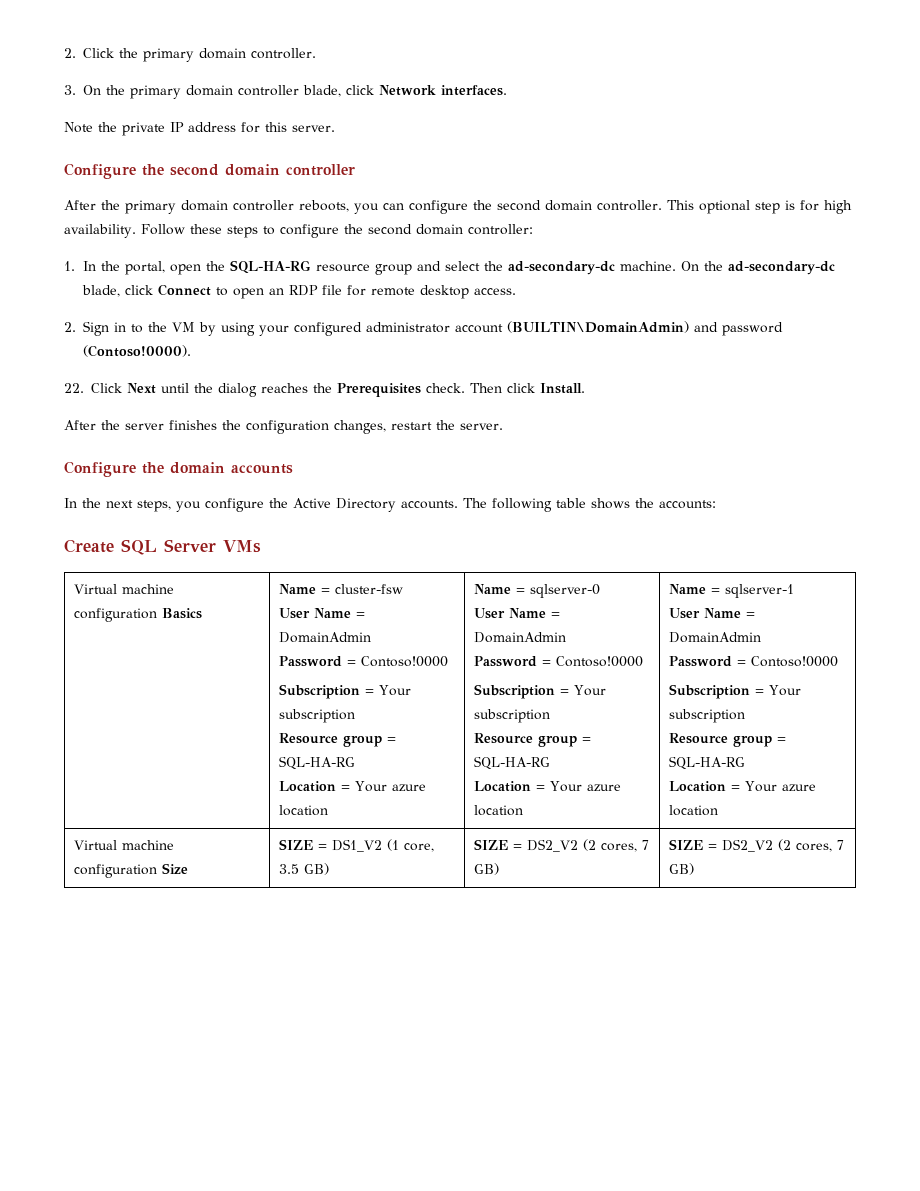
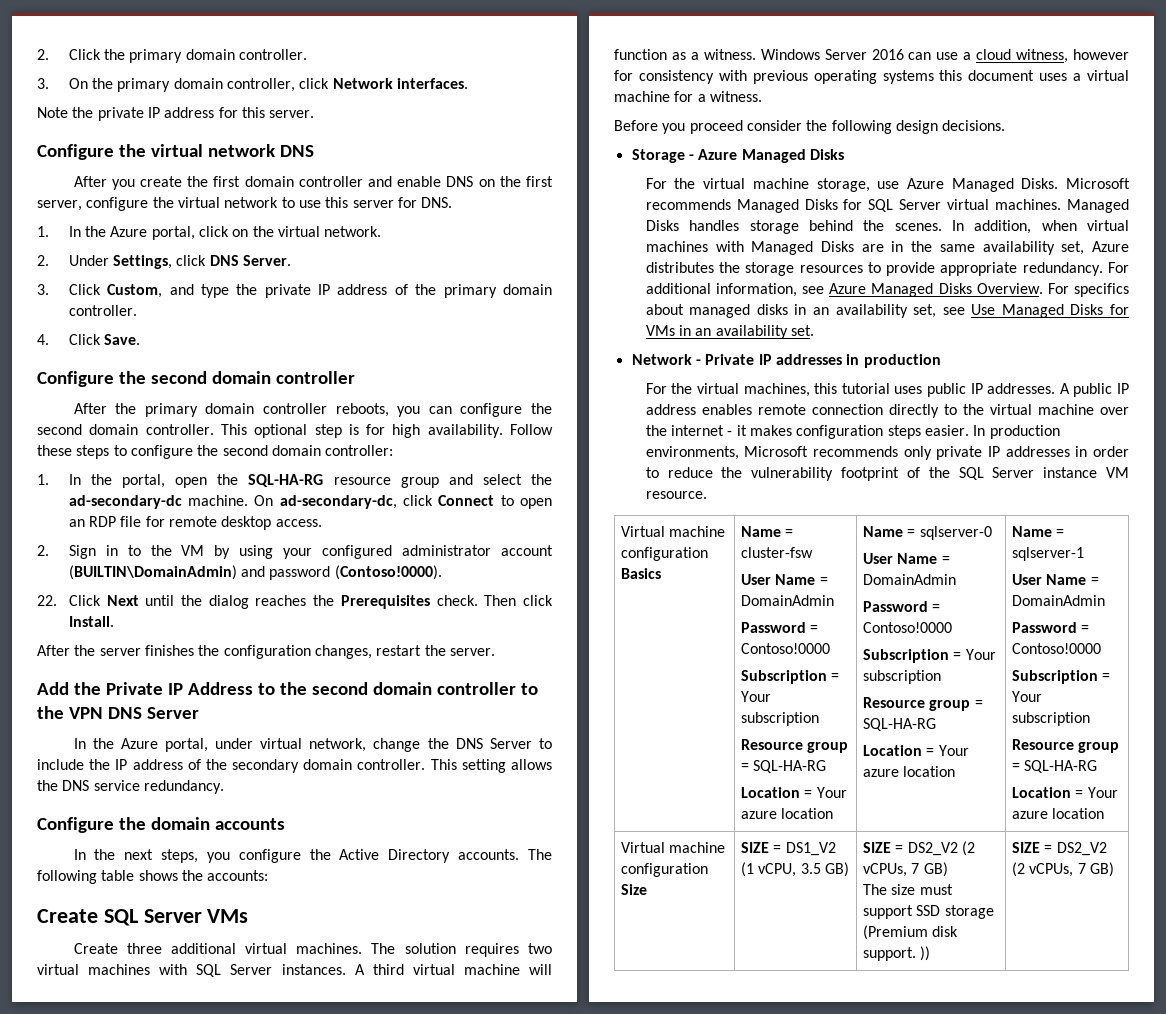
- 3. On the primary domain controller blade, click Network interfaces.
+ 3. On the primary domain controller, click Network interfaces.
+ Configure the virtual network DNS
+ After you create the first domain controller and enable DNS on the first server, configure the virtual network to use this server for DNS.
+ 1. In the Azure portal, click on the virtual network.
+ 2. Under Settings, click DNS Server.
+ 3. Click Custom, and type the private IP address of the primary domain controller.
+ 4. Click Save.
- On the ad-secondary-dc blade, click Connect to open an RDP file for remote desktop access.
+ On ad-secondary-dc, click Connect to open an RDP file for remote desktop access.
+ Add the Private IP Address to the second domain controller to the VPN DNS Server
+ In the Azure portal, under virtual network, change the DNS Server to include the IP address of the secondary domain controller. This setting allows the DNS service redundancy.
+ Create three additional virtual machines. The solution requires two virtual machines with SQL Server instances. A third virtual machine will function as a witness. Windows Server 2016 can use a cloud witness, however for consistency with previous operating systems this document uses a virtual machine for a witness.
+ Before you proceed consider the following design decisions.
+ Storage - Azure Managed Disks
+ For the virtual machine storage, use Azure Managed Disks. Microsoft recommends Managed Disks for SQL Server virtual machines. Managed Disks handles storage behind the scenes. In addition, when virtual machines with Managed Disks are in the same availability set, Azure distributes the storage resources to provide appropriate redundancy. For additional information, see Azure Managed Disks Overview. For specifics about managed disks in an availability set, see Use Managed Disks for VMs in an availability set.
+ Network - Private IP addresses in production
+ For the virtual machines, this tutorial uses public IP addresses. A public IP address enables remote connection directly to the virtual machine over the internet - it makes configuration steps easier. In production environments, Microsoft recommends only private IP addresses in order to reduce the vulnerability footprint of the SQL Server instance VM resource.
- Virtual machine configuration Size | SIZE = DS1_V2 (1 core, 3.5 GB) | SIZE = DS2_V2 (2 cores, 7 GB) | SIZE = DS2_V2 (2 cores, 7 GB)
+ Virtual machine configuration Size | SIZE = DS1_V2 (1 vCPU, 3.5 GB) | SIZE = DS2_V2 (2 vCPUs, 7 GB)
+ The size must support SSD storage (Premium disk support. )) | SIZE = DS2_V2 (2 vCPUs, 7 GB)

